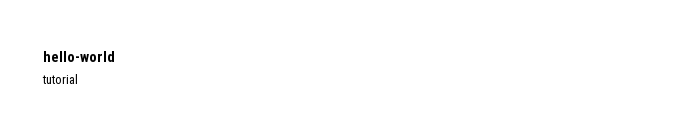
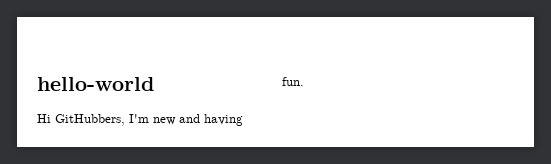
- tutorial
+ Hi GitHubbers, I'm new and having fun.

